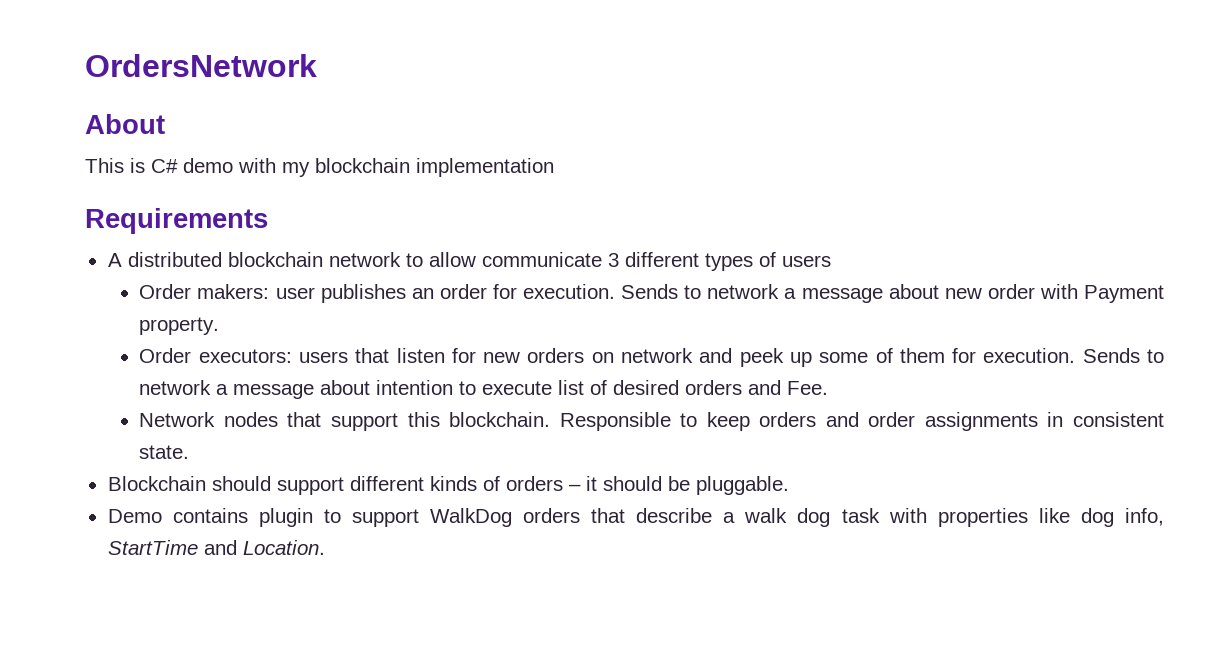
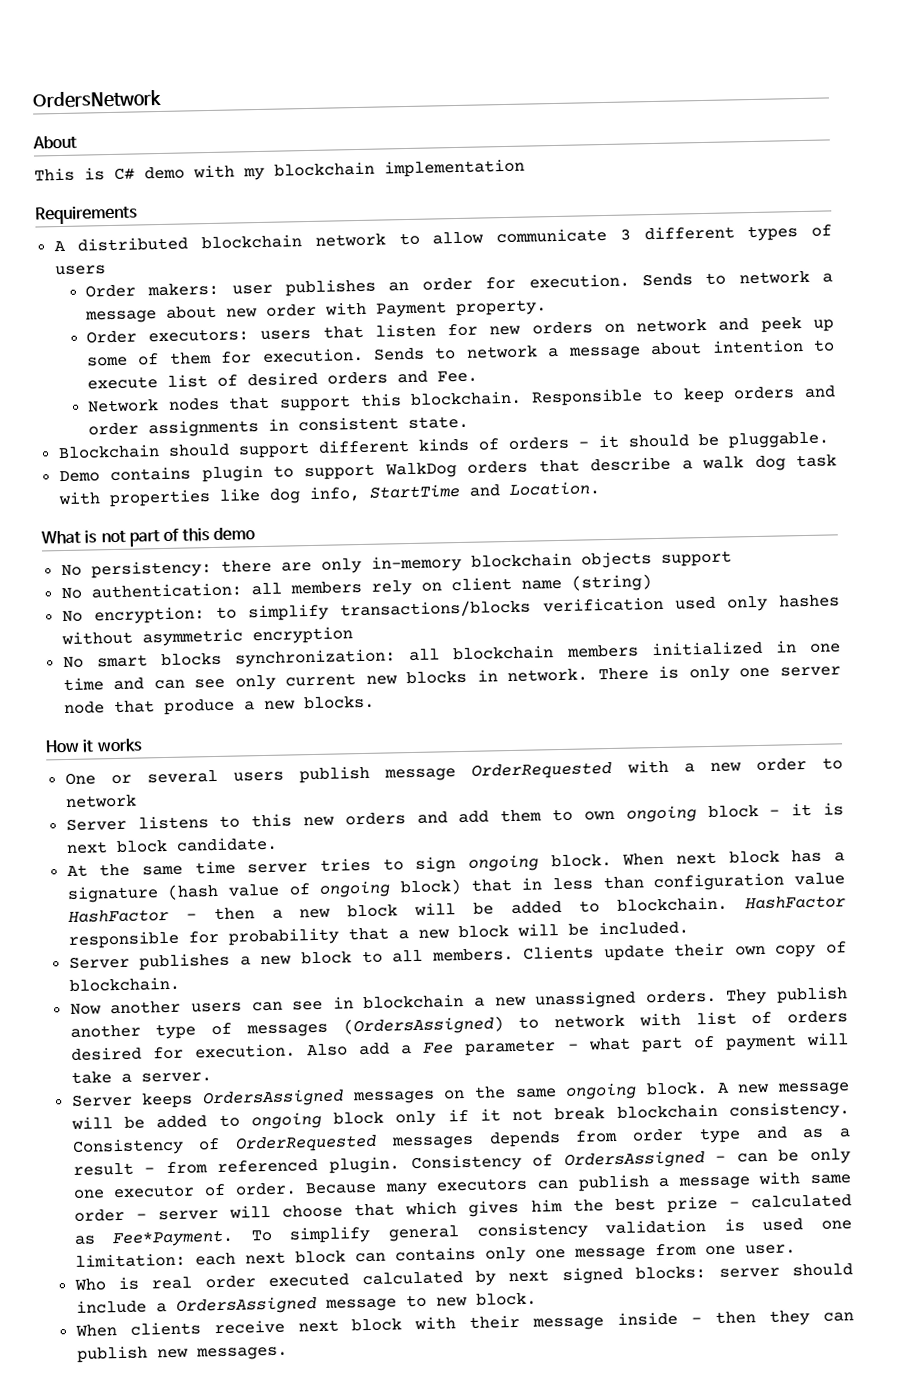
+ What is not part of this demo
+ No persistency: there are only in-memory blockchain objects support
+ No authentication: all members rely on client name (string)
+ No encryption: to simplify transactions/blocks verification used only hashes without asymmetric encryption
+ No smart blocks synchronization: all blockchain members initialized in one time and can see only current new blocks in network. There is only one server node that produce a new blocks.
+ How it works
+ One or several users publish message OrderRequested with a new order to network
+ Server listens to this new orders and add them to own ongoing block – it is next block candidate.
+ At the same time server tries to sign ongoing block. When next block has a signature (hash value of ongoing block) that in less than configuration value HashFactor - then a new block will be added to blockchain. HashFactor responsible for probability that a new block will be included.
+ Server publishes a new block to all members. Clients update their own copy of blockchain.
+ Now another users can see in blockchain a new unassigned orders. They publish another type of messages (OrdersAssigned) to network with list of orders desired for execution. Also add a Fee parameter – what part of payment will take a server.
+ Server keeps OrdersAssigned messages on the same ongoing block. A new message will be added to ongoing block only if it not break blockchain consistency. Consistency of OrderRequested messages depends from order type and as a result – from referenced plugin. Consistency of OrdersAssigned - can be only one executor of order. Because many executors can publish a message with same order – server will choose that which gives him the best prize – calculated as Fee*Payment. To simplify general consistency validation is used one limitation: each next block can contains only one message from one user.
+ Who is real order executed calculated by next signed blocks: server should include a OrdersAssigned message to new block.
+ When clients receive next block with their message inside – then they can publish new messages.

